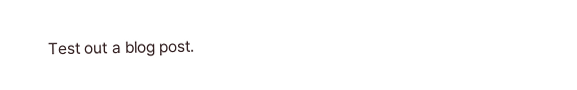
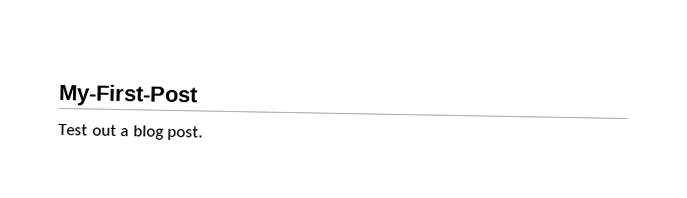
+ My-First-Post

